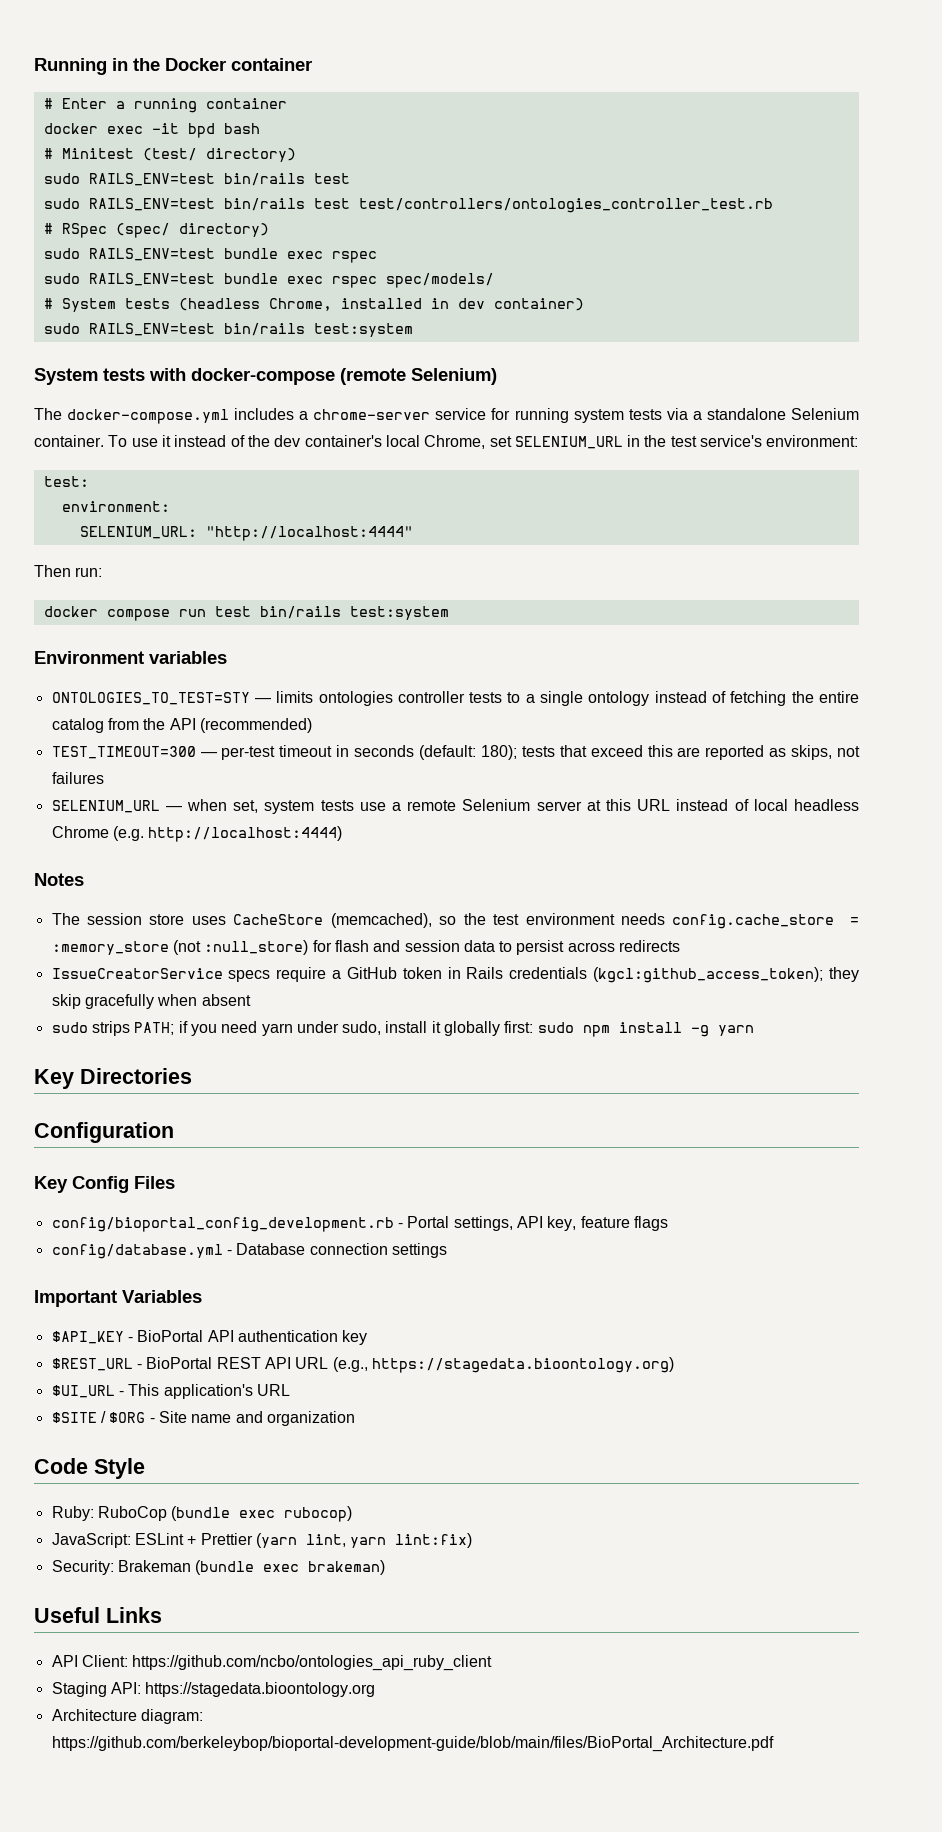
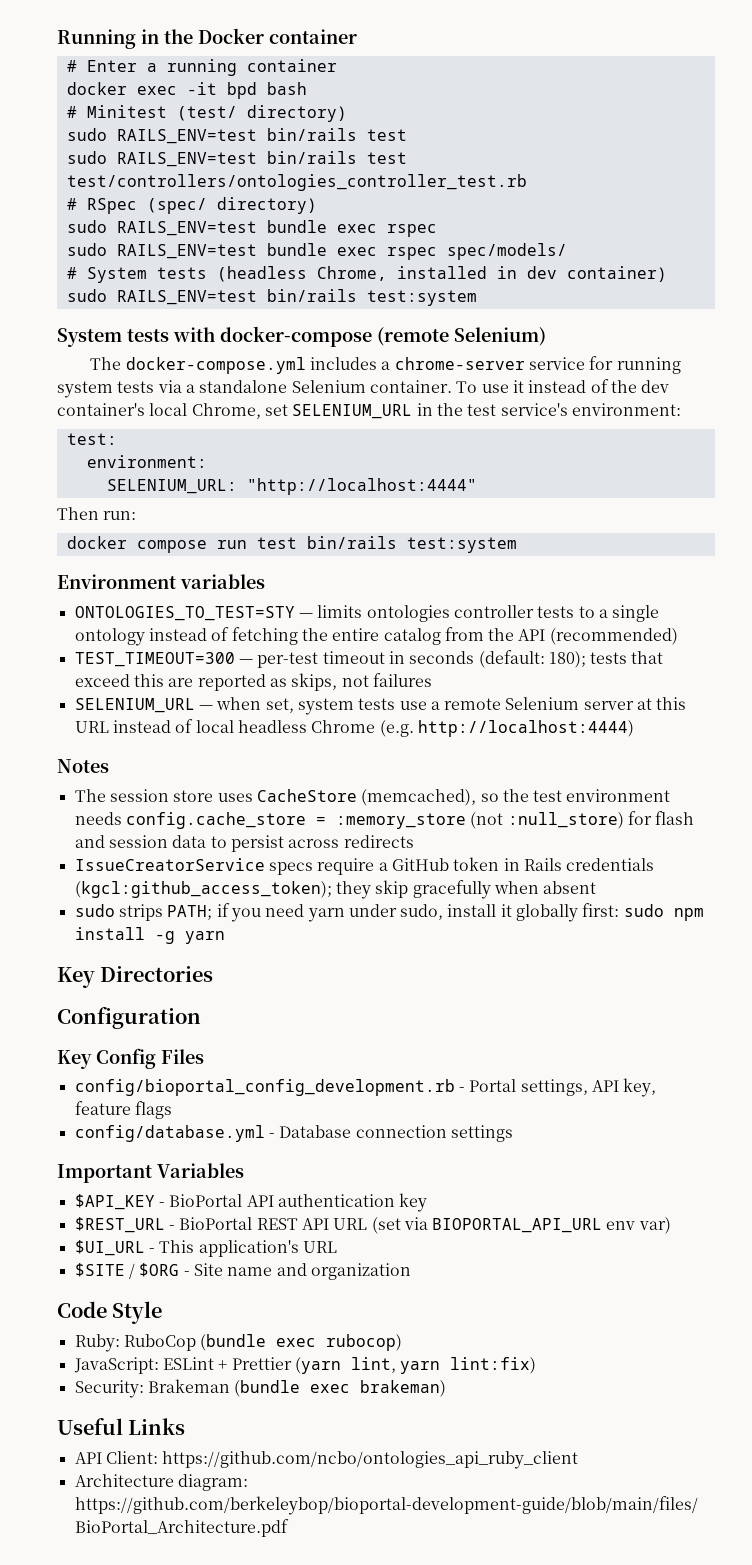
- $REST_URL - BioPortal REST API URL (e.g., https://stagedata.bioontology.org)
+ $REST_URL - BioPortal REST API URL (set via BIOPORTAL_API_URL env var)
- Staging API: https://stagedata.bioontology.org

